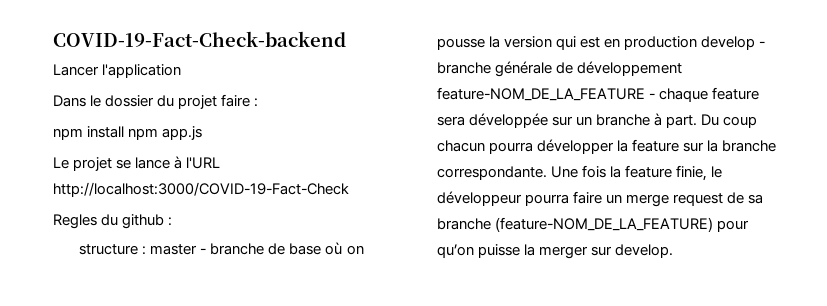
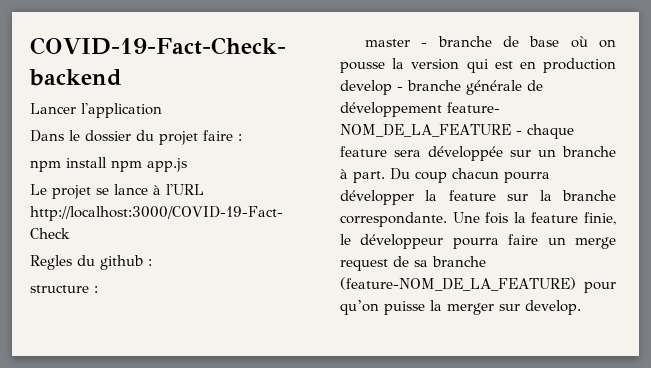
- structure : master - branche de base où on pousse la version qui est en production develop - branche générale de développement feature-NOM_DE_LA_FEATURE - chaque feature sera développée sur un branche à part.
+ structure :
+ master - branche de base où on pousse la version qui est en production develop - branche générale de développement feature- NOM_DE_LA_FEATURE - chaque feature sera développée sur un branche à part.

